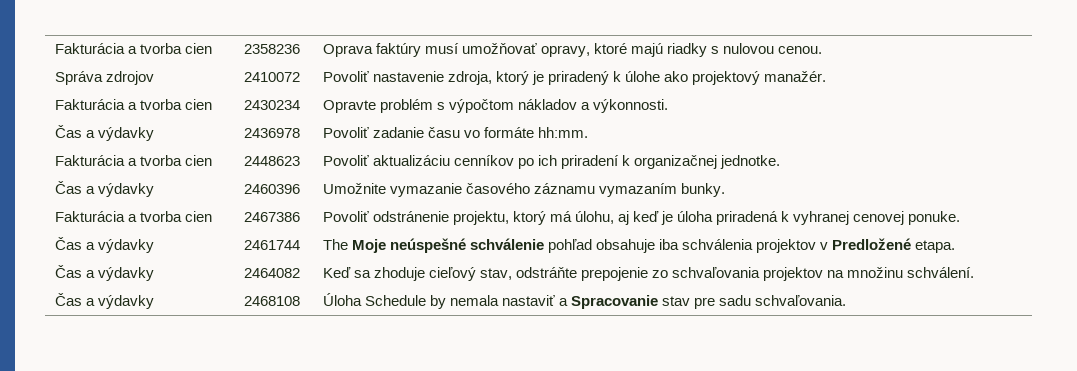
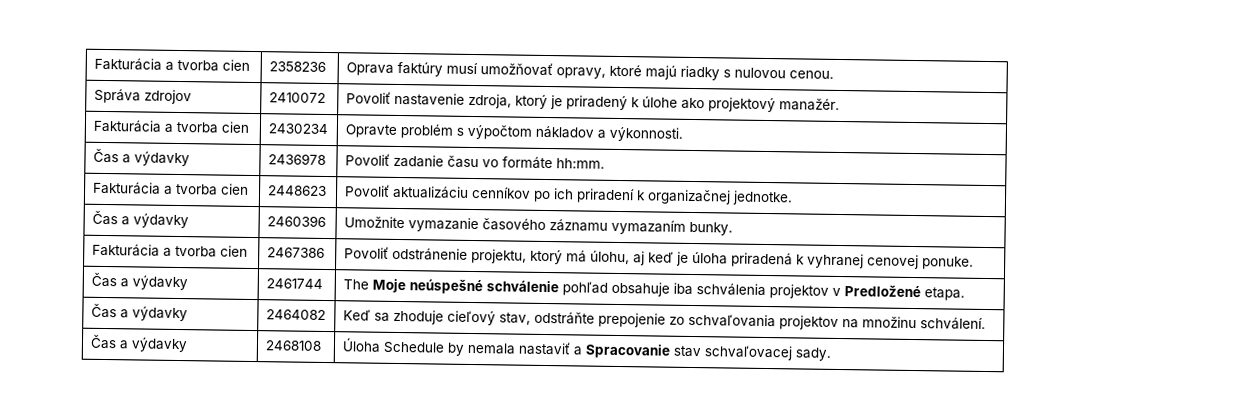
- Čas a výdavky | 2468108 | Úloha Schedule by nemala nastaviť a Spracovanie stav pre sadu schvaľovania.
+ Čas a výdavky | 2468108 | Úloha Schedule by nemala nastaviť a Spracovanie stav schvaľovacej sady.

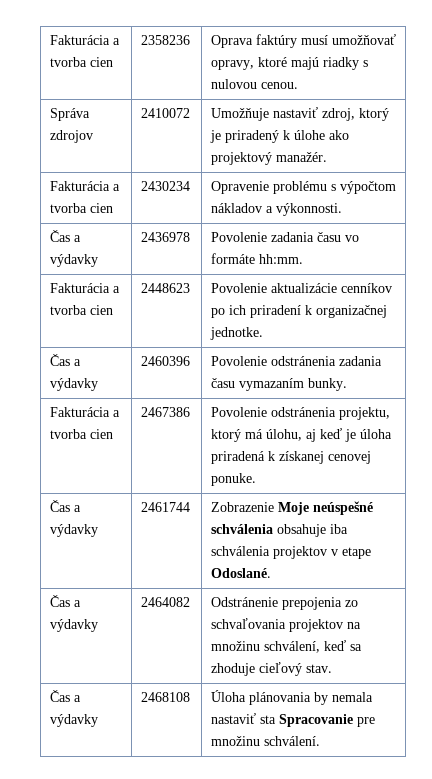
- Správa zdrojov | 2410072 | Povoliť nastavenie zdroja, ktorý je priradený k úlohe ako projektový manažér.
+ Správa zdrojov | 2410072 | Umožňuje nastaviť zdroj, ktorý je priradený k úlohe ako projektový manažér.
- Fakturácia a tvorba cien | 2430234 | Opravte problém s výpočtom nákladov a výkonnosti.
+ Fakturácia a tvorba cien | 2430234 | Opravenie problému s výpočtom nákladov a výkonnosti.
- Čas a výdavky | 2436978 | Povoliť zadanie času vo formáte hh:mm.
+ Čas a výdavky | 2436978 | Povolenie zadania času vo formáte hh:mm.
- Fakturácia a tvorba cien | 2448623 | Povoliť aktualizáciu cenníkov po ich priradení k organizačnej jednotke.
+ Fakturácia a tvorba cien | 2448623 | Povolenie aktualizácie cenníkov po ich priradení k organizačnej jednotke.
- Čas a výdavky | 2460396 | Umožnite vymazanie časového záznamu vymazaním bunky.
+ Čas a výdavky | 2460396 | Povolenie odstránenia zadania času vymazaním bunky.
- Fakturácia a tvorba cien | 2467386 | Povoliť odstránenie projektu, ktorý má úlohu, aj keď je úloha priradená k vyhranej cenovej ponuke.
+ Fakturácia a tvorba cien | 2467386 | Povolenie odstránenia projektu, ktorý má úlohu, aj keď je úloha priradená k získanej cenovej ponuke.
- Čas a výdavky | 2461744 | The Moje neúspešné schválenie pohľad obsahuje iba schválenia projektov v Predložené etapa.
+ Čas a výdavky | 2461744 | Zobrazenie Moje neúspešné schválenia obsahuje iba schválenia projektov v etape Odoslané.
- Čas a výdavky | 2464082 | Keď sa zhoduje cieľový stav, odstráňte prepojenie zo schvaľovania projektov na množinu schválení.
+ Čas a výdavky | 2464082 | Odstránenie prepojenia zo schvaľovania projektov na množinu schválení, keď sa zhoduje cieľový stav.
- Čas a výdavky | 2468108 | Úloha Schedule by nemala nastaviť a Spracovanie stav schvaľovacej sady.
+ Čas a výdavky | 2468108 | Úloha plánovania by nemala nastaviť sta Spracovanie pre množinu schválení.

